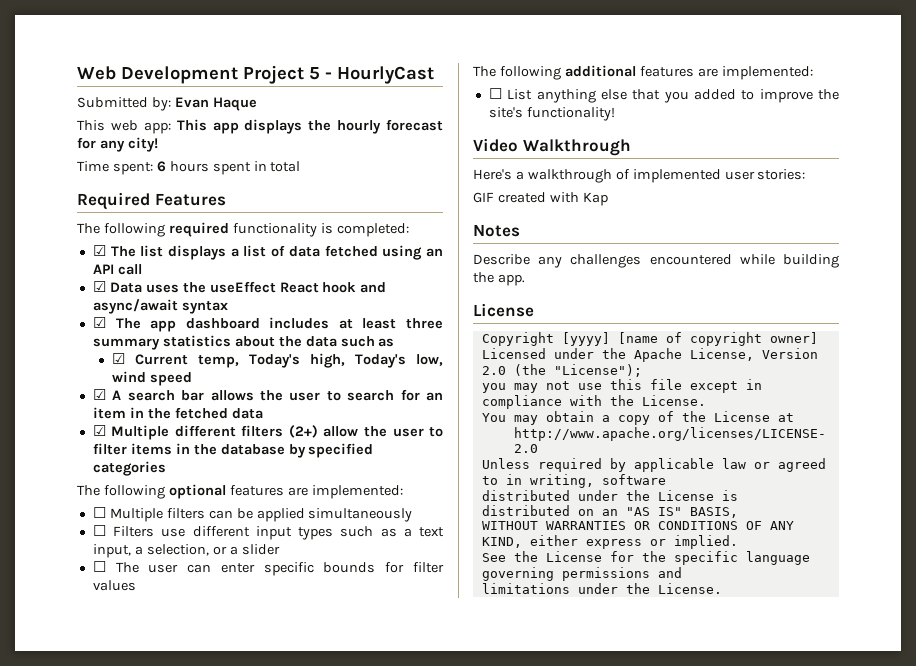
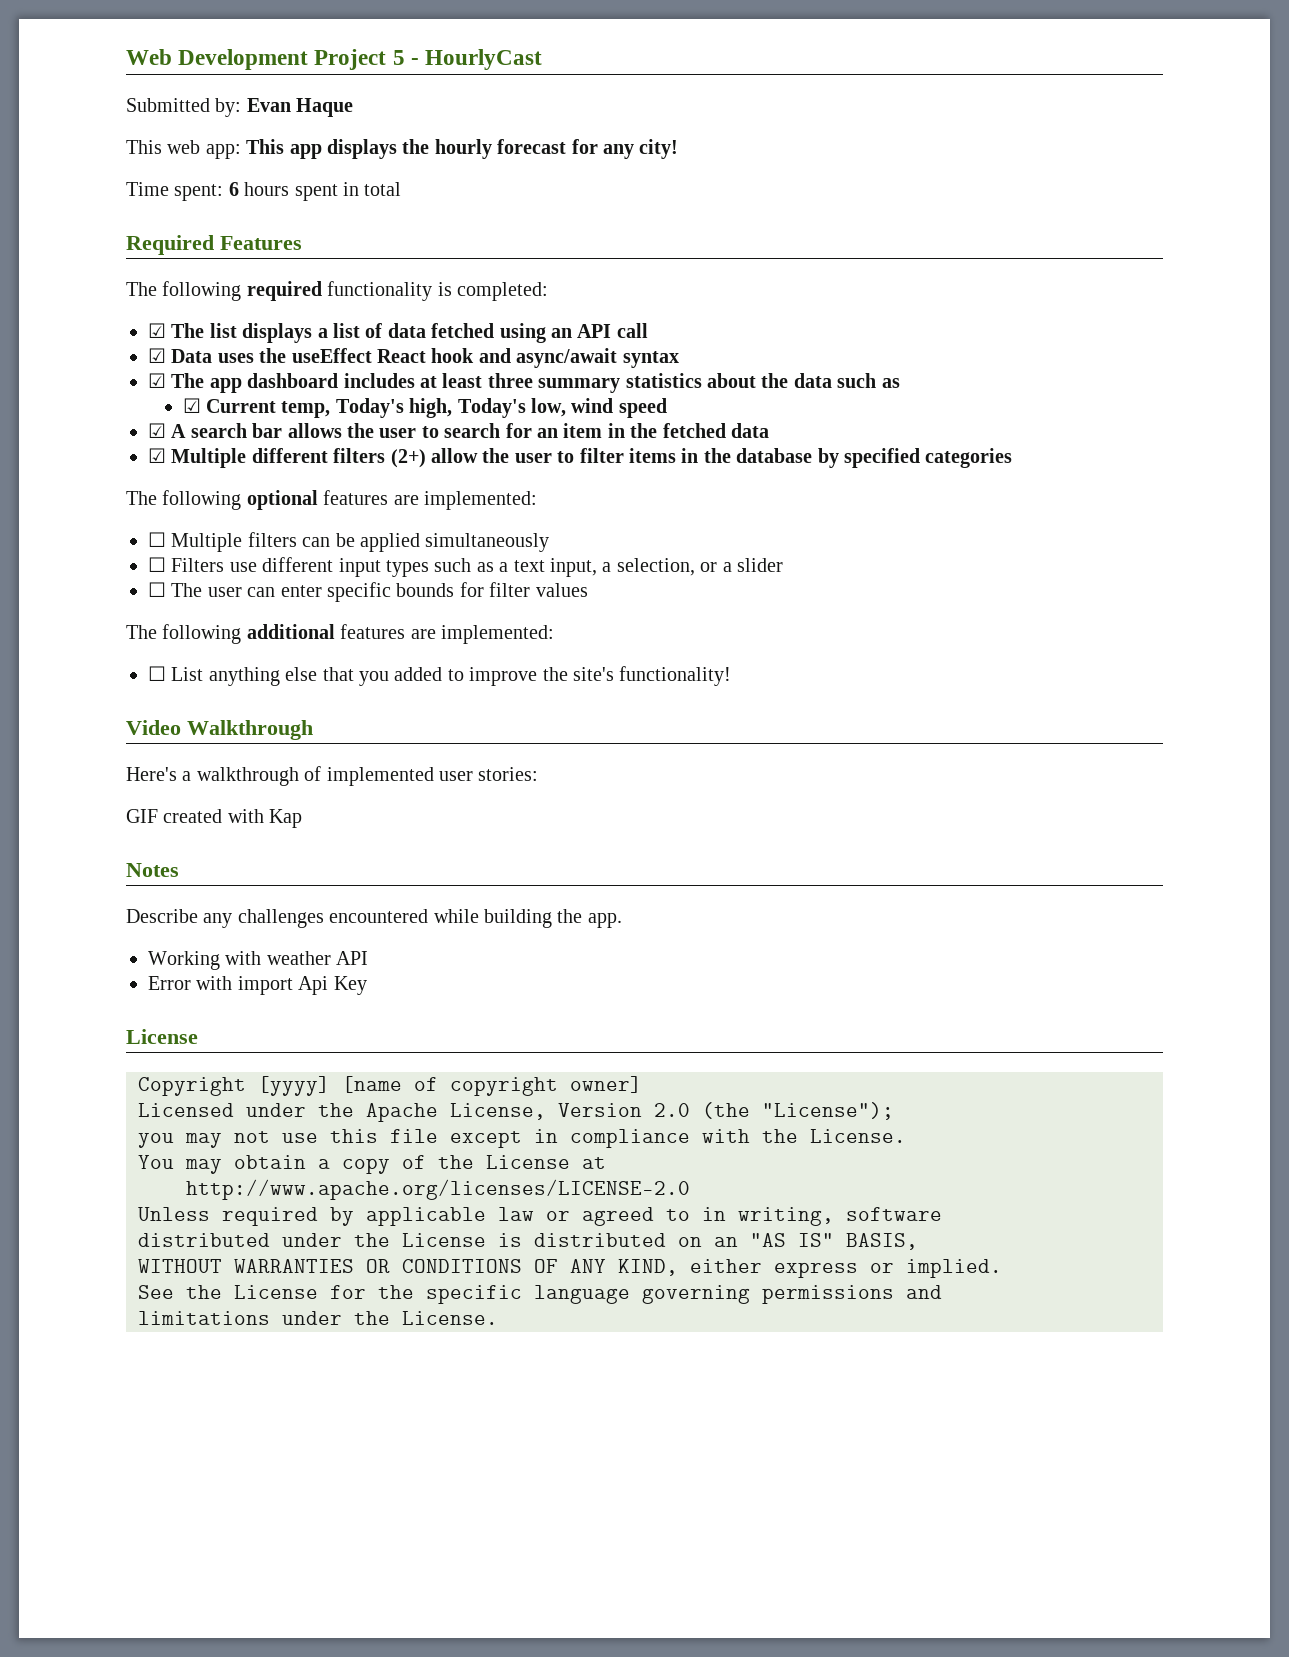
+ Working with weather API
+ Error with import Api Key

